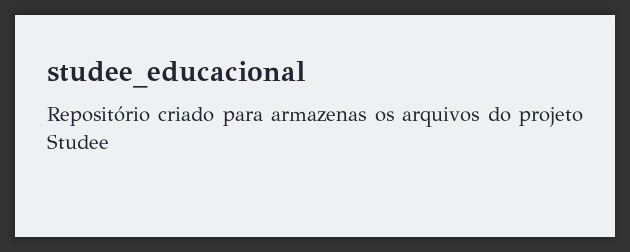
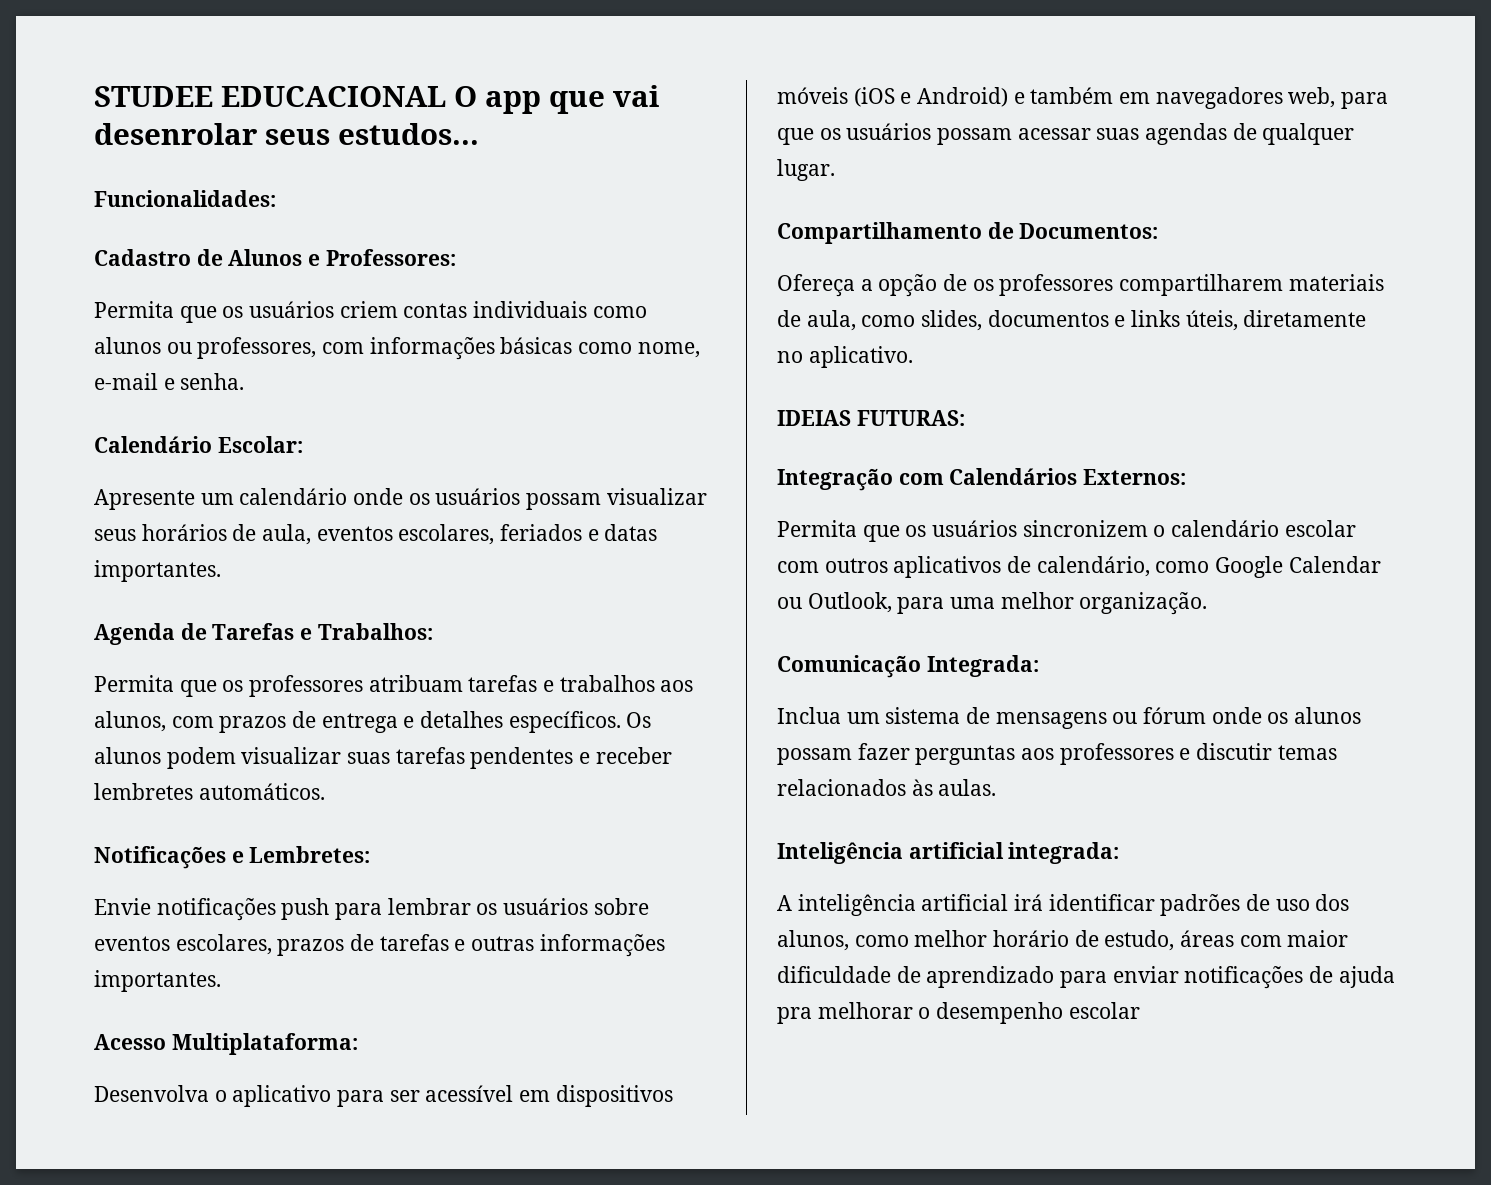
- studee_educacional
- Repositório criado para armazenas os arquivos do projeto Studee
+ STUDEE EDUCACIONAL O app que vai desenrolar seus estudos...
+ Funcionalidades:
+ Cadastro de Alunos e Professores:
+ Permita que os usuários criem contas individuais como alunos ou professores, com informações básicas como nome, e-mail e senha.
+ Calendário Escolar:
+ Apresente um calendário onde os usuários possam visualizar seus horários de aula, eventos escolares, feriados e datas importantes.
+ Agenda de Tarefas e Trabalhos:
+ Permita que os professores atribuam tarefas e trabalhos aos alunos, com prazos de entrega e detalhes específicos. Os alunos podem visualizar suas tarefas pendentes e receber lembretes automáticos.
+ Notificações e Lembretes:
+ Envie notificações push para lembrar os usuários sobre eventos escolares, prazos de tarefas e outras informações importantes.
+ Acesso Multiplataforma:
+ Desenvolva o aplicativo para ser acessível em dispositivos móveis (iOS e Android) e também em navegadores web, para que os usuários possam acessar suas agendas de qualquer lugar.
+ Compartilhamento de Documentos:
+ Ofereça a opção de os professores compartilharem materiais de aula, como slides, documentos e links úteis, diretamente no aplicativo.
+ IDEIAS FUTURAS:
+ Integração com Calendários Externos:
+ Permita que os usuários sincronizem o calendário escolar com outros aplicativos de calendário, como Google Calendar ou Outlook, para uma melhor organização.
+ Comunicação Integrada:
+ Inclua um sistema de mensagens ou fórum onde os alunos possam fazer perguntas aos professores e discutir temas relacionados às aulas.
+ Inteligência artificial integrada:
+ A inteligência artificial irá identificar padrões de uso dos alunos, como melhor horário de estudo, áreas com maior dificuldade de aprendizado para enviar notificações de ajuda pra melhorar o desempenho escolar

